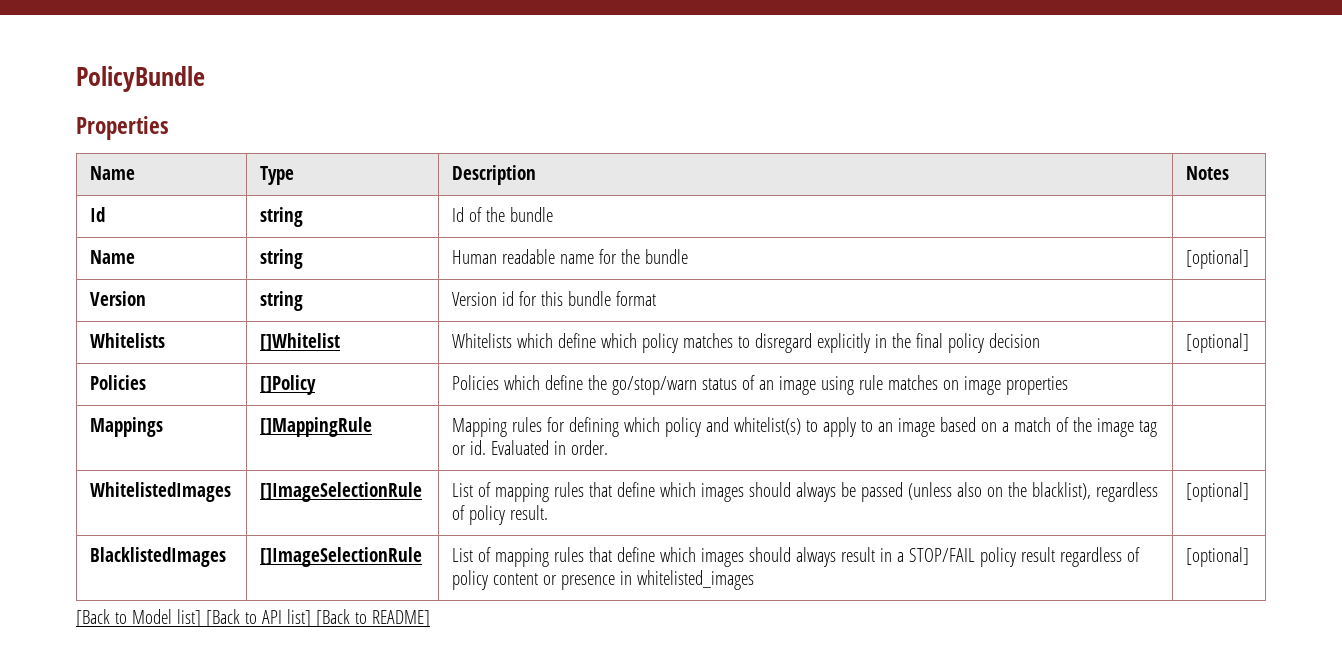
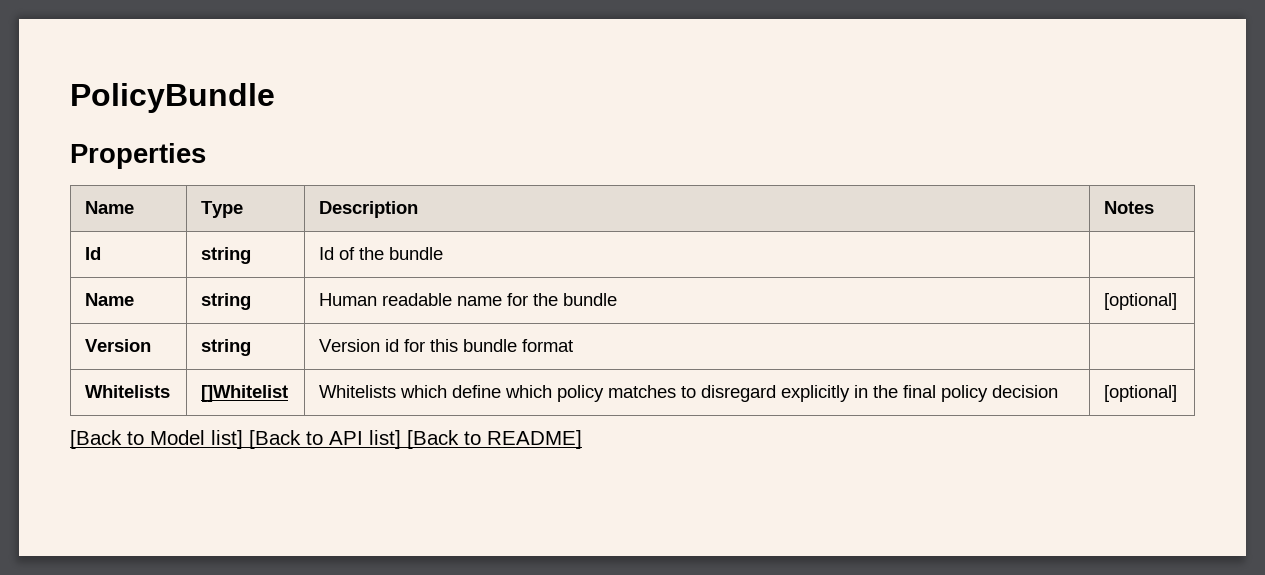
- Policies | []Policy | Policies which define the go/stop/warn status of an image using rule matches on image properties |
- Mappings | []MappingRule | Mapping rules for defining which policy and whitelist(s) to apply to an image based on a match of the image tag or id. Evaluated in order. |
- WhitelistedImages | []ImageSelectionRule | List of mapping rules that define which images should always be passed (unless also on the blacklist), regardless of policy result. | [optional]
- BlacklistedImages | []ImageSelectionRule | List of mapping rules that define which images should always result in a STOP/FAIL policy result regardless of policy content or presence in whitelisted_images | [optional]

